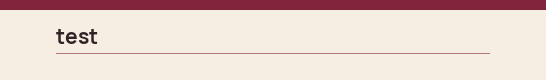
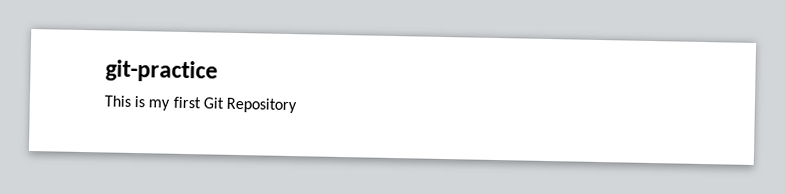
- test
+ git-practice
+ This is my first Git Repository

